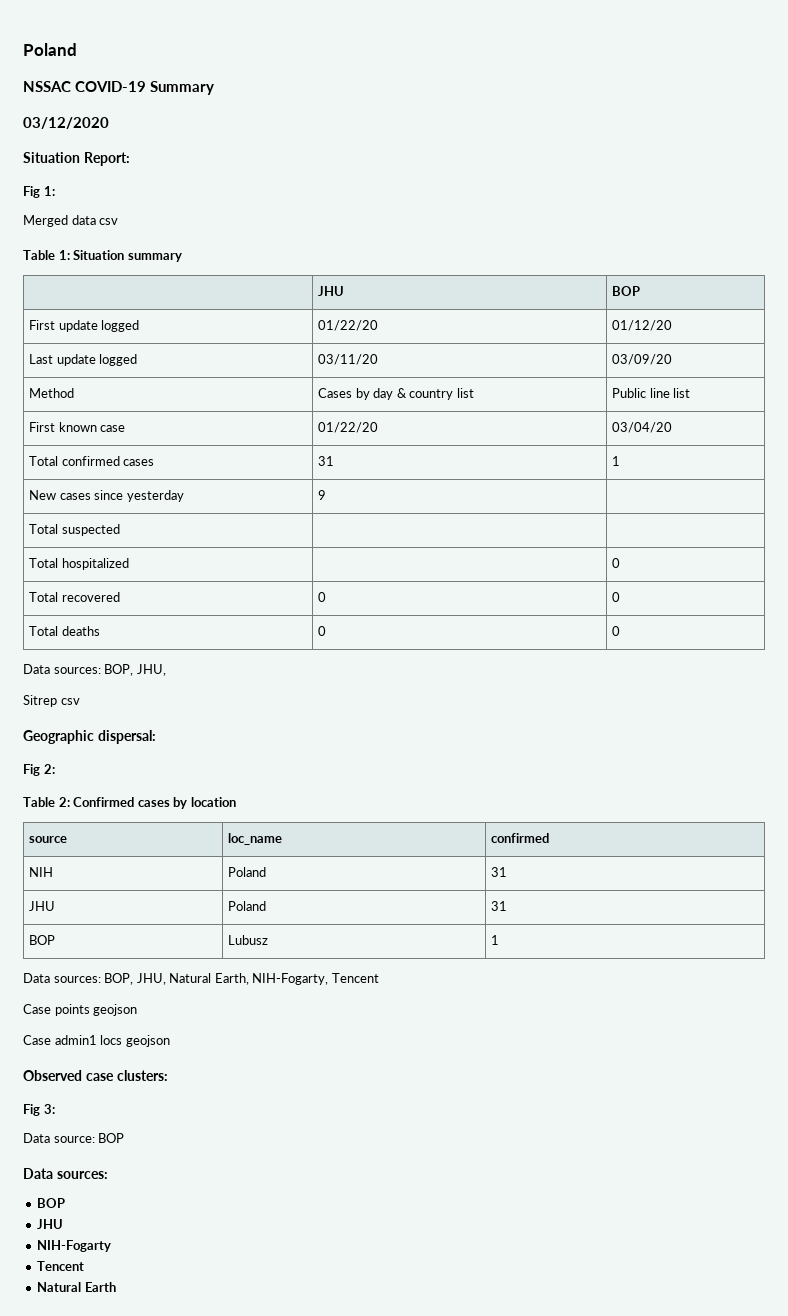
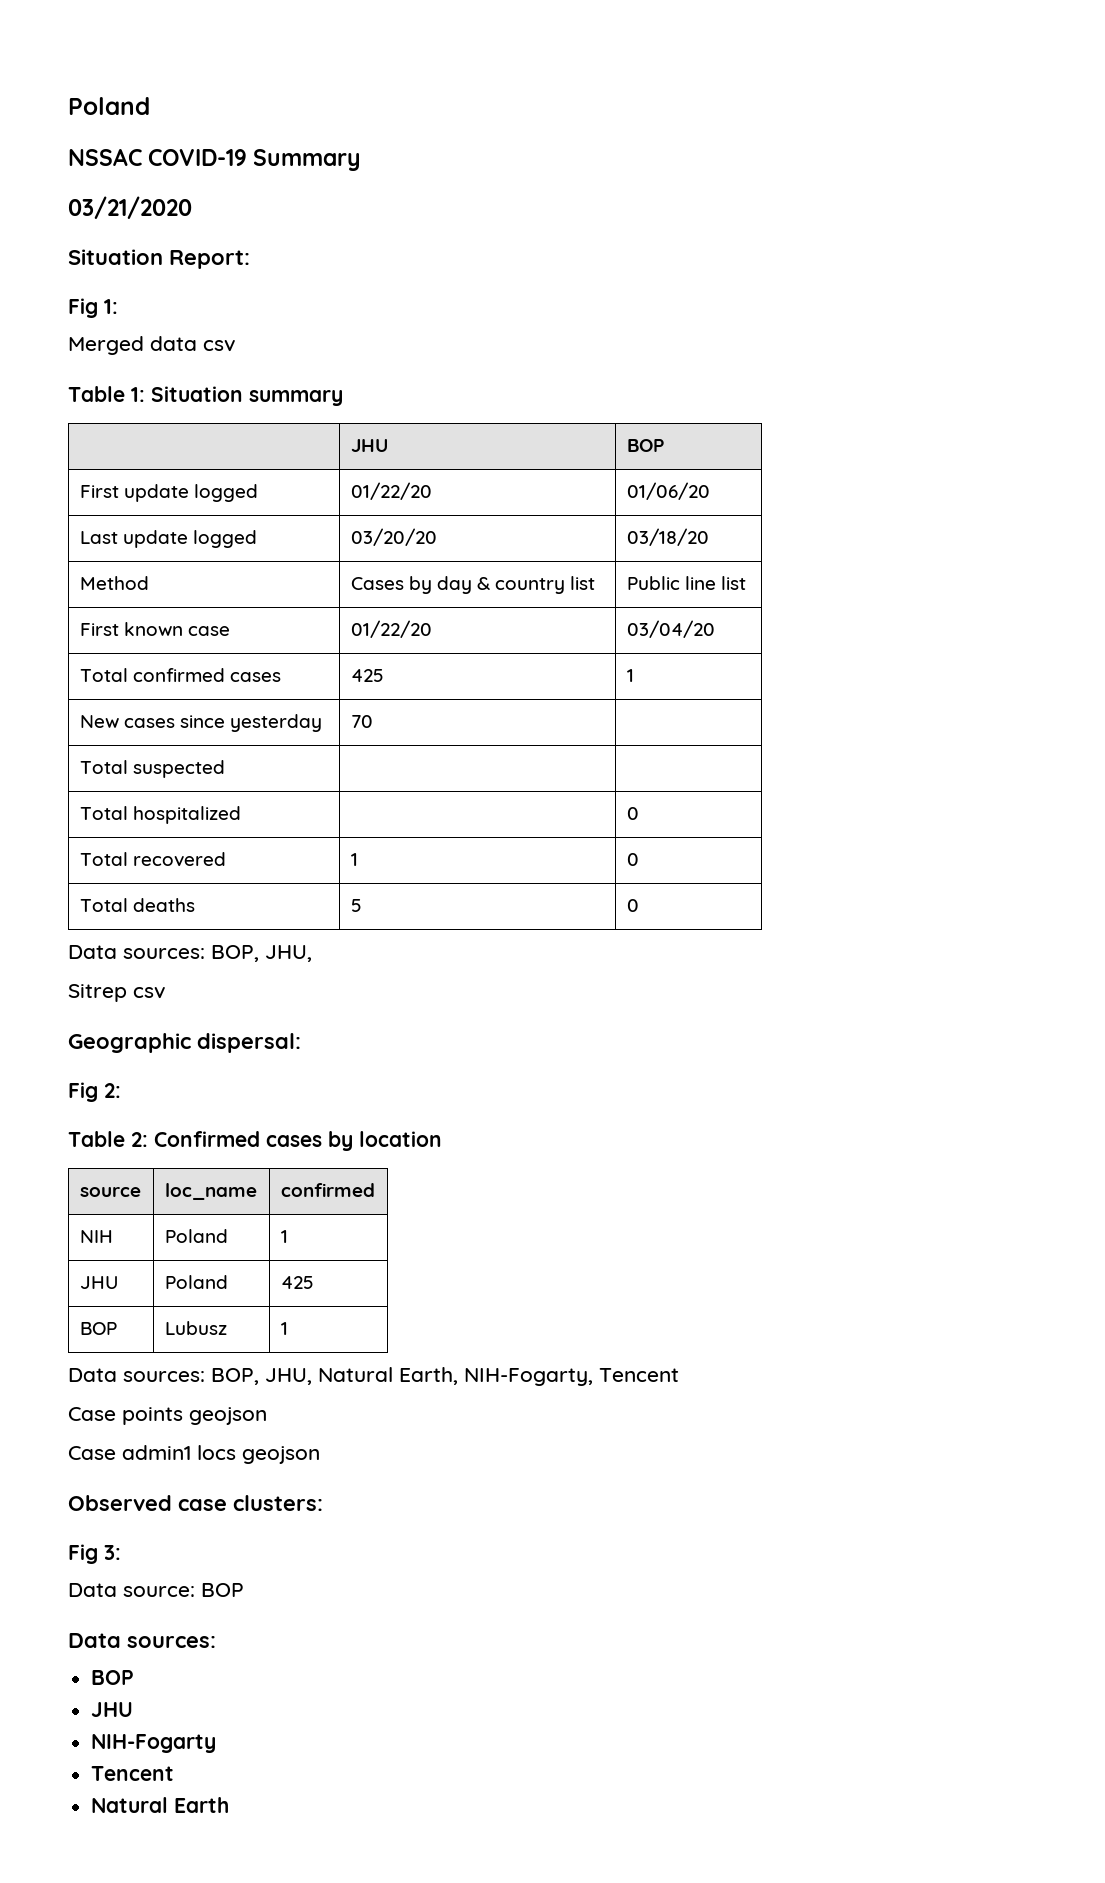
- 03/12/2020
+ 03/21/2020
- First update logged | 01/22/20 | 01/12/20
+ First update logged | 01/22/20 | 01/06/20
- Last update logged | 03/11/20 | 03/09/20
+ Last update logged | 03/20/20 | 03/18/20
- Total confirmed cases | 31 | 1
+ Total confirmed cases | 425 | 1
- New cases since yesterday | 9 |
+ New cases since yesterday | 70 |
- Total recovered | 0 | 0
+ Total recovered | 1 | 0
- Total deaths | 0 | 0
+ Total deaths | 5 | 0
- NIH | Poland | 31
+ NIH | Poland | 1
- JHU | Poland | 31
+ JHU | Poland | 425

